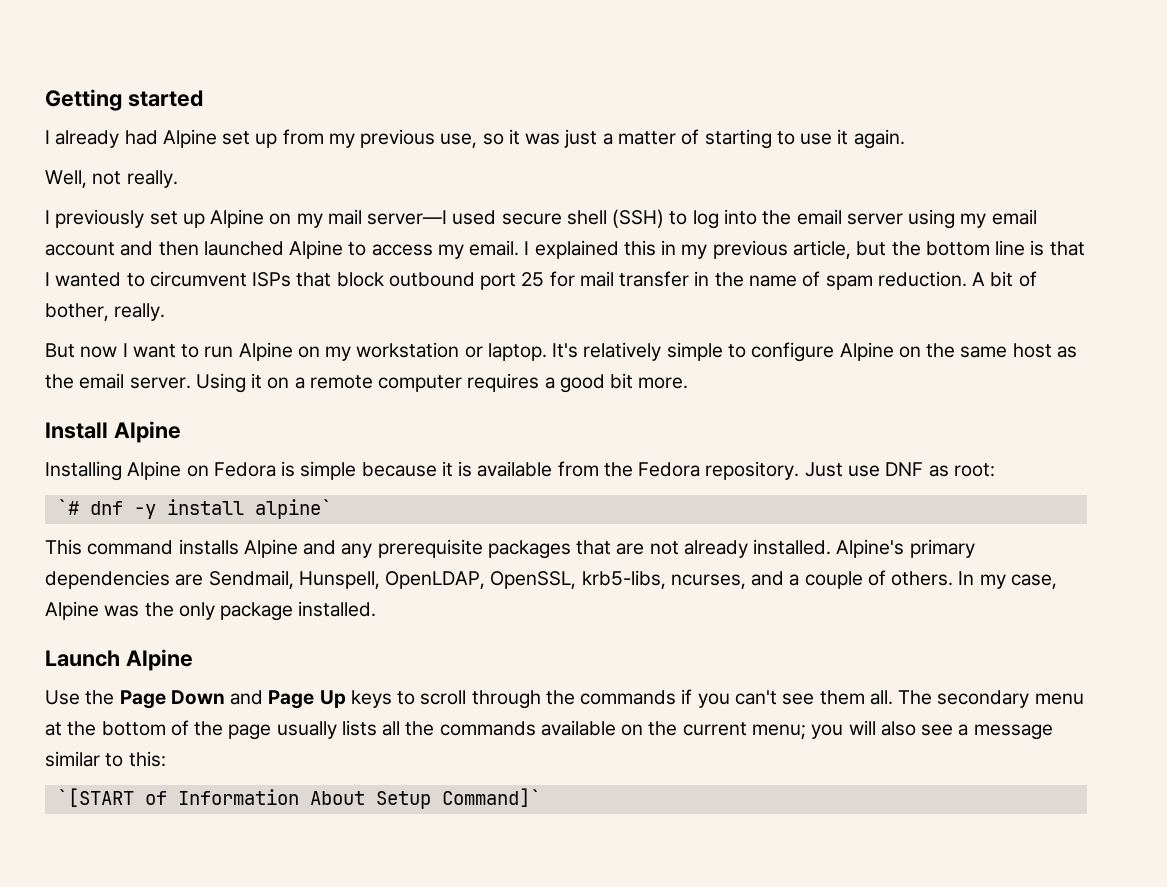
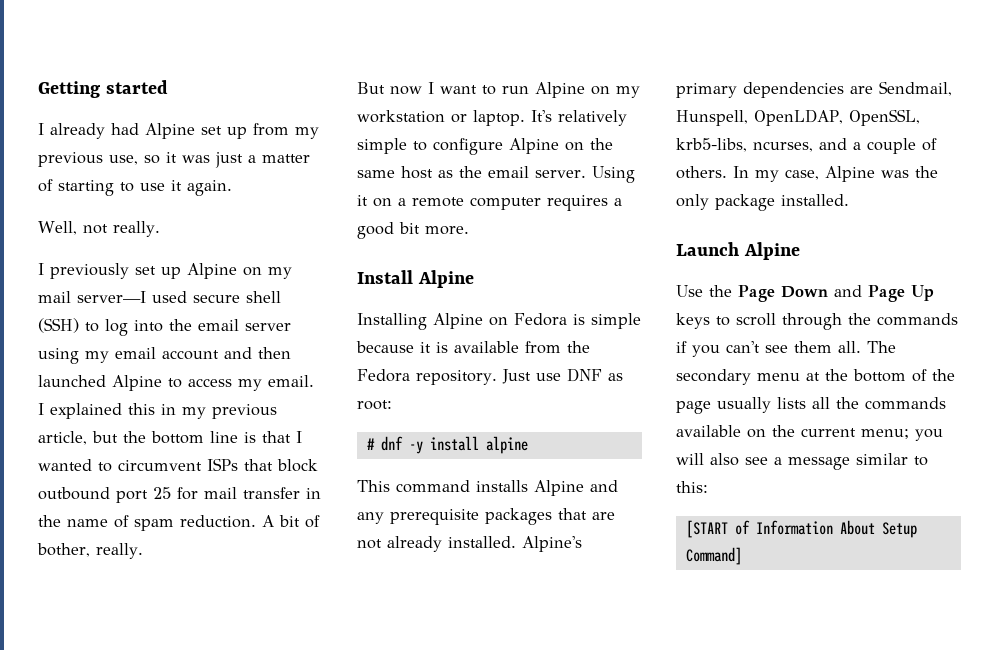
- `# dnf -y install alpine`
+ # dnf -y install alpine
- `[START of Information About Setup Command]`
+ [START of Information About Setup Command]

